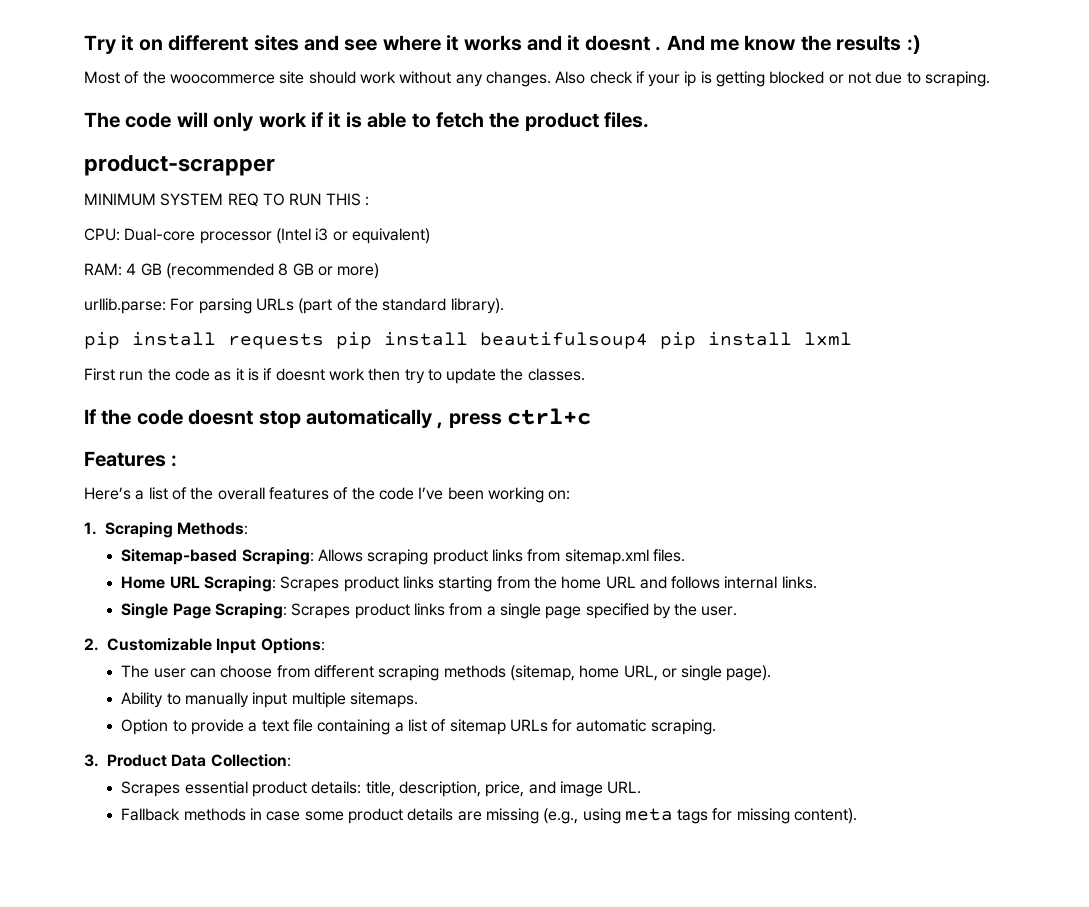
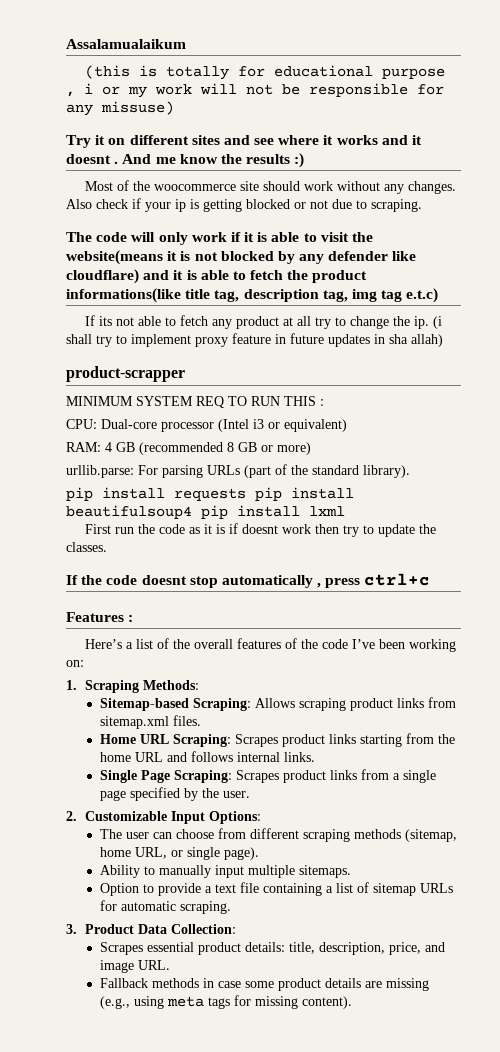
+ Assalamualaikum
+ (this is totally for educational purpose , i or my work will not be responsible for any missuse)
- The code will only work if it is able to fetch the product files.
+ The code will only work if it is able to visit the website(means it is not blocked by any defender like cloudflare) and it is able to fetch the product informations(like title tag, description tag, img tag e.t.c)
+ If its not able to fetch any product at all try to change the ip. (i shall try to implement proxy feature in future updates in sha allah)

